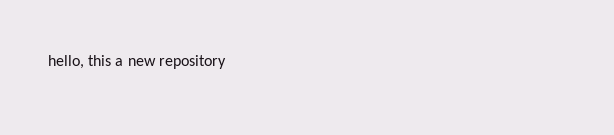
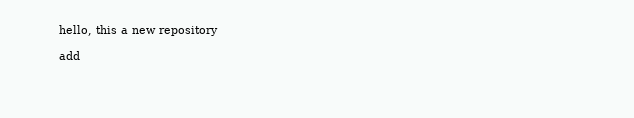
+ add

